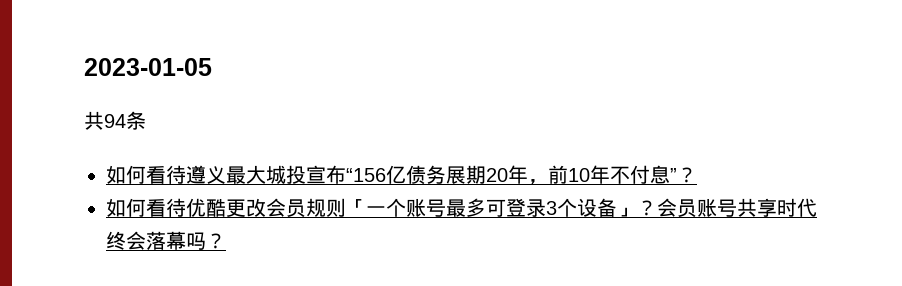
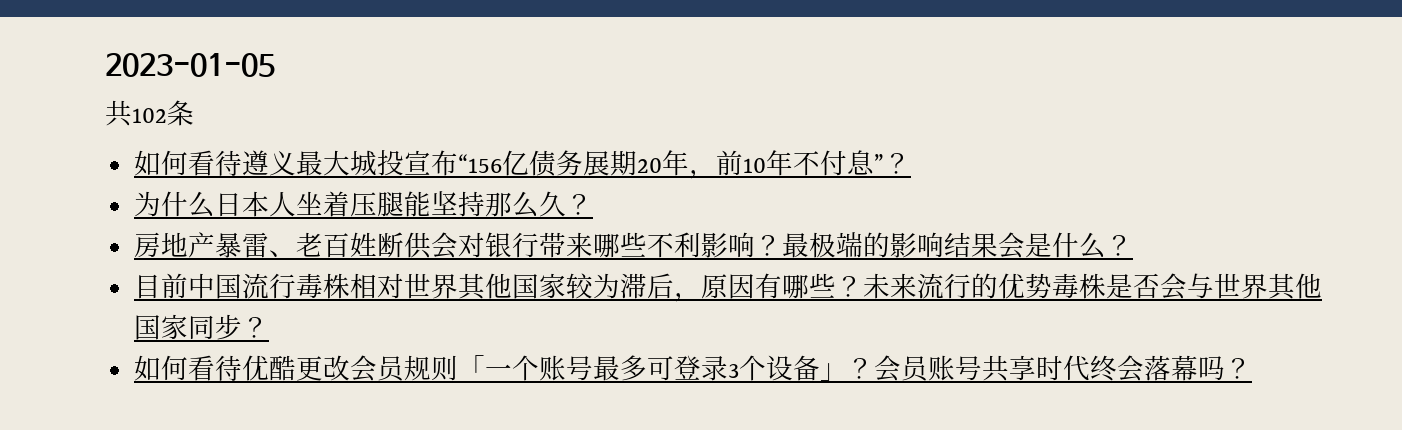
- 共94条
+ 共102条
+ 为什么日本人坐着压腿能坚持那么久？
+ 房地产暴雷、老百姓断供会对银行带来哪些不利影响？最极端的影响结果会是什么？
+ 目前中国流行毒株相对世界其他国家较为滞后，原因有哪些？未来流行的优势毒株是否会与世界其他国家同步？

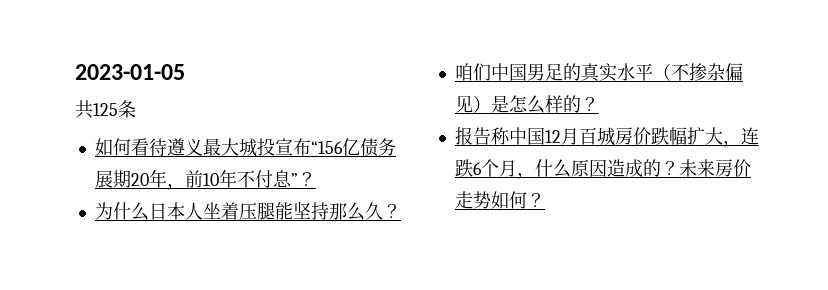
- 共102条
+ 共125条
- 房地产暴雷、老百姓断供会对银行带来哪些不利影响？最极端的影响结果会是什么？
- 目前中国流行毒株相对世界其他国家较为滞后，原因有哪些？未来流行的优势毒株是否会与世界其他国家同步？
- 如何看待优酷更改会员规则「一个账号最多可登录3个设备」？会员账号共享时代终会落幕吗？
+ 咱们中国男足的真实水平（不掺杂偏见）是怎么样的？
+ 报告称中国12月百城房价跌幅扩大，连跌6个月，什么原因造成的？未来房价走势如何？

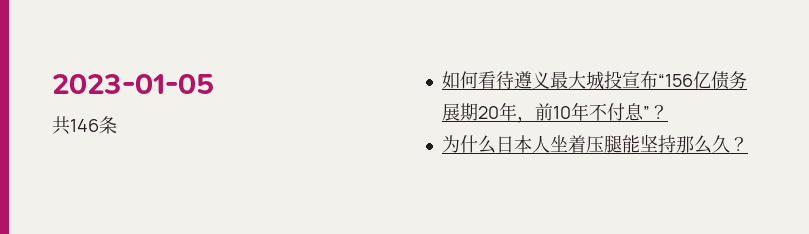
- 共125条
+ 共146条
- 咱们中国男足的真实水平（不掺杂偏见）是怎么样的？
- 报告称中国12月百城房价跌幅扩大，连跌6个月，什么原因造成的？未来房价走势如何？

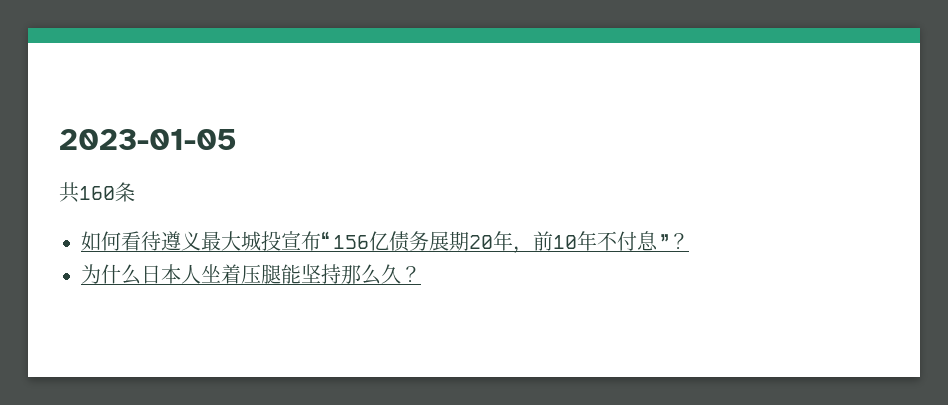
- 共146条
+ 共160条

